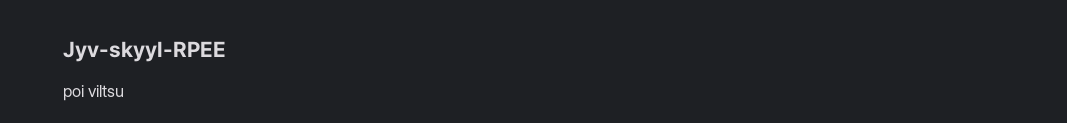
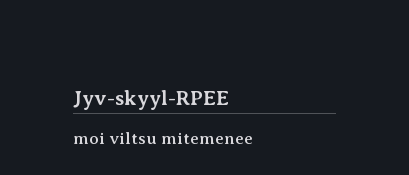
- poi viltsu
+ moi viltsu mitemenee

